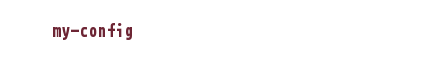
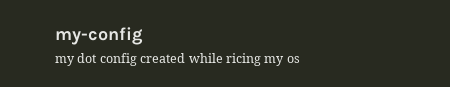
+ my dot config created while ricing my os

